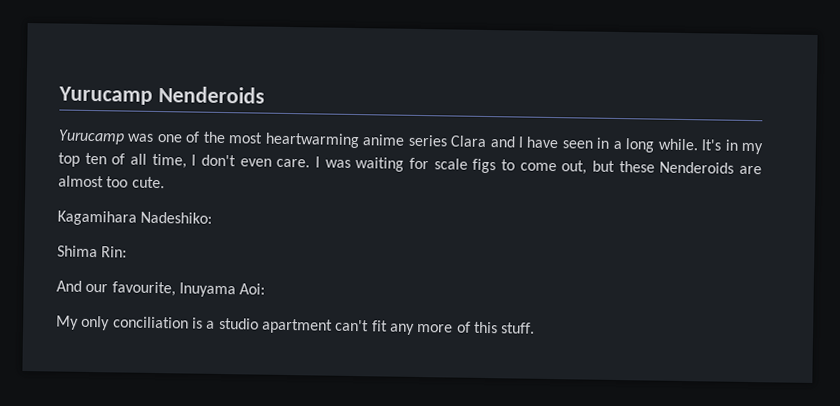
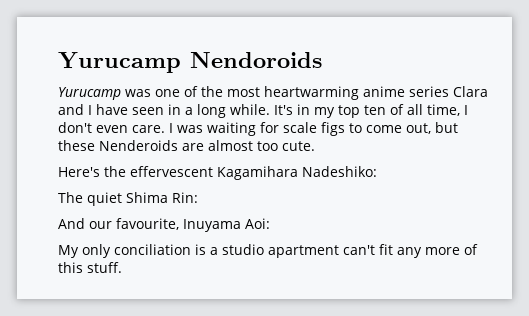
- Yurucamp Nenderoids
+ Yurucamp Nendoroids
- Kagamihara Nadeshiko:
+ Here's the effervescent Kagamihara Nadeshiko:
- Shima Rin:
+ The quiet Shima Rin:

